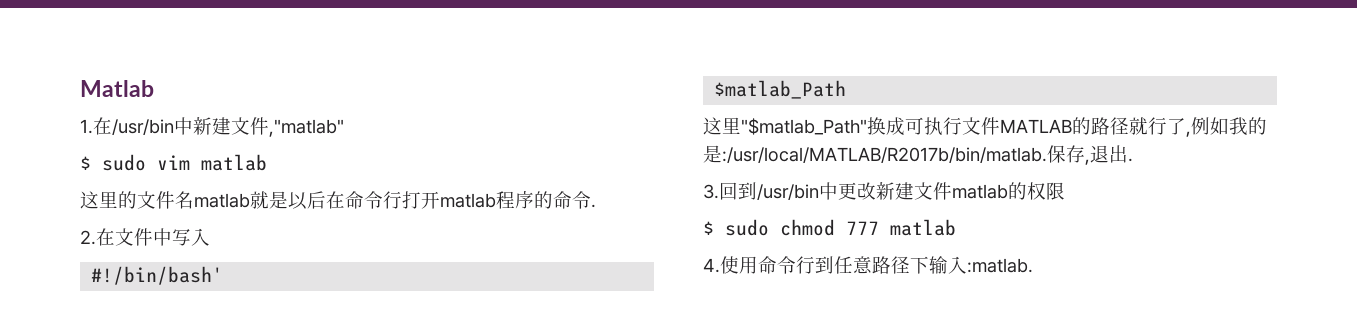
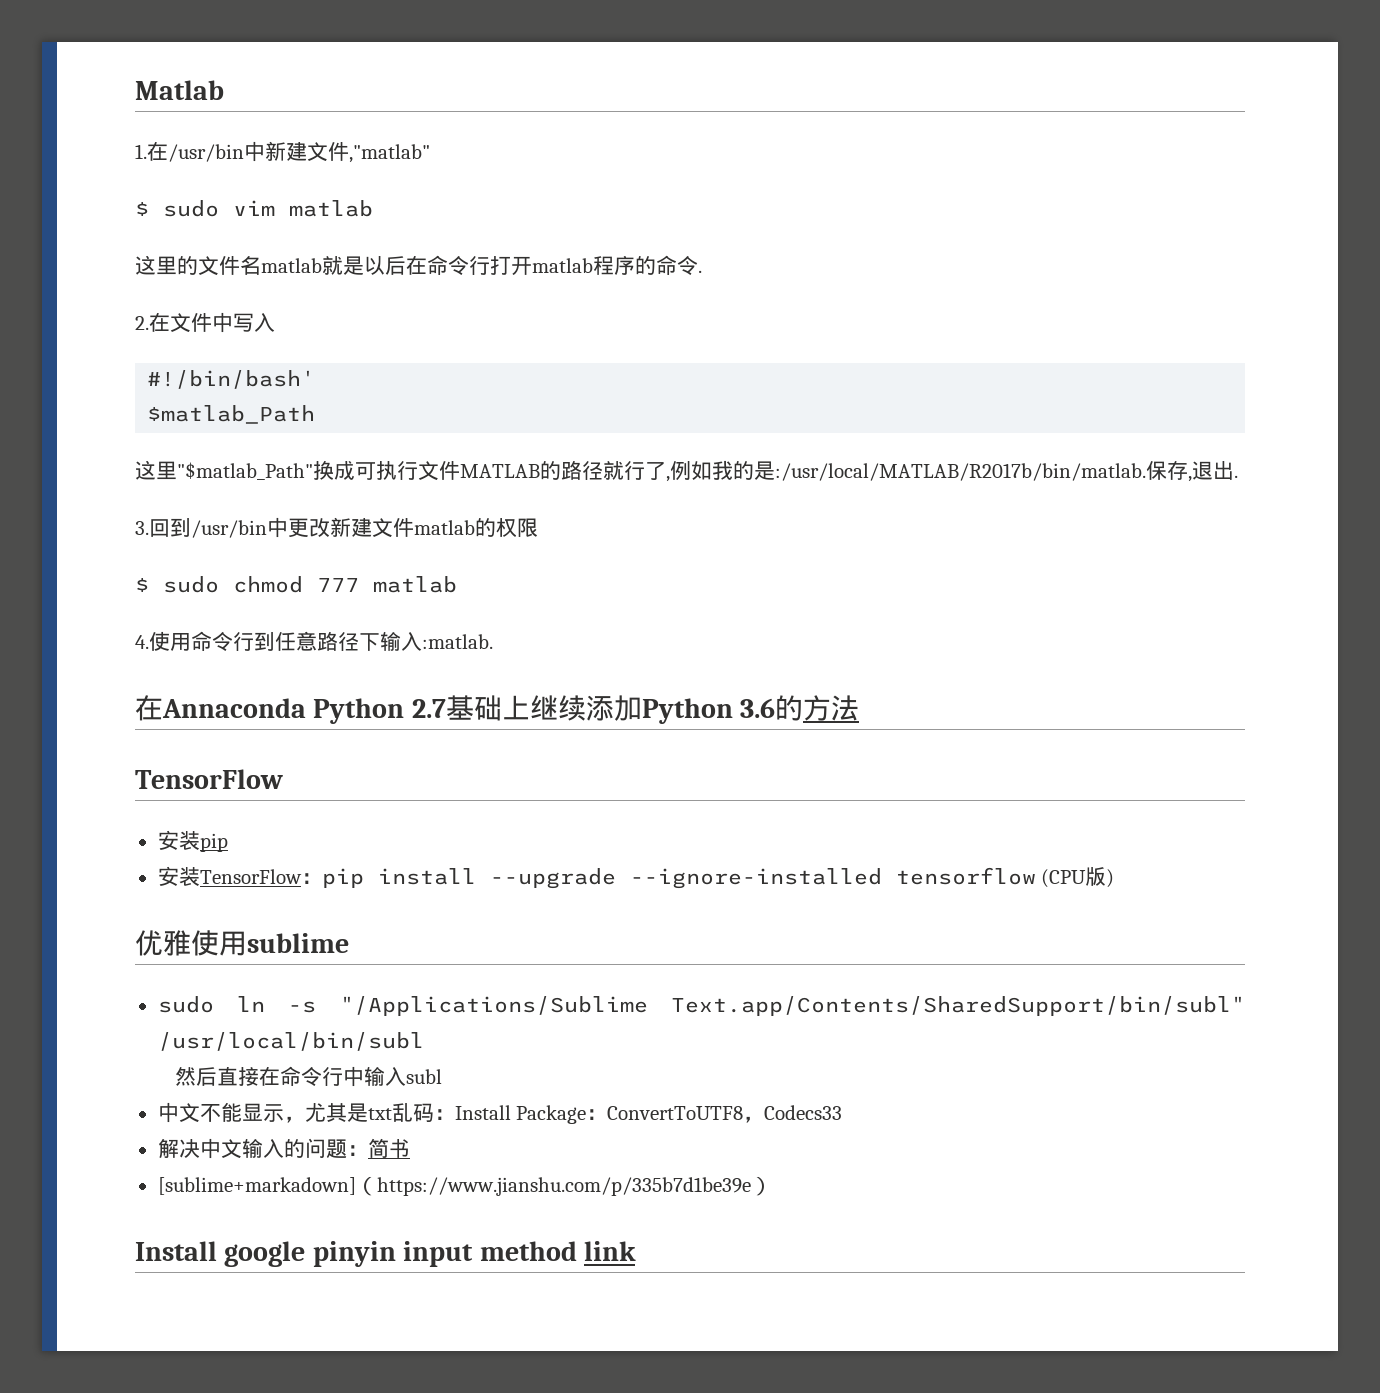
+ 在Annaconda Python 2.7基础上继续添加Python 3.6的方法
+ TensorFlow
+ 安装pip
+ 安装TensorFlow：pip install --upgrade --ignore-installed tensorflow (CPU版)
+ 优雅使用sublime
+ sudo ln -s "/Applications/Sublime Text.app/Contents/SharedSupport/bin/subl" /usr/local/bin/subl
+ 然后直接在命令行中输入subl
+ 中文不能显示，尤其是txt乱码：Install Package：ConvertToUTF8，Codecs33
+ 解决中文输入的问题：简书
+ [sublime+markadown]（https://www.jianshu.com/p/335b7d1be39e）
+ Install google pinyin input method link

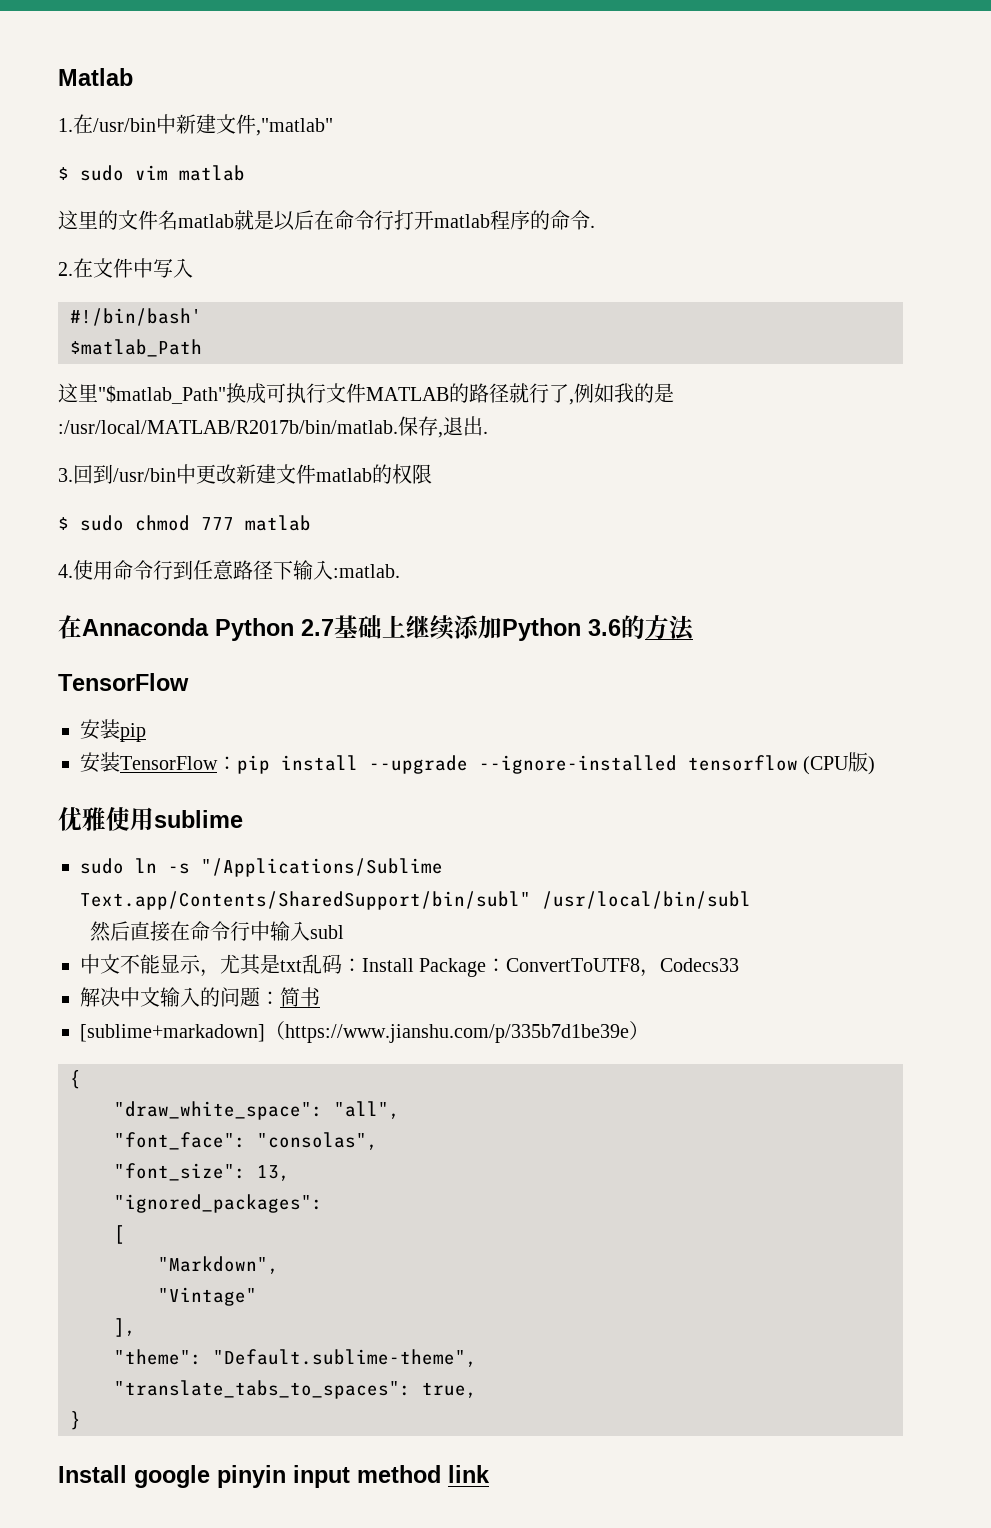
+ {
+ "draw_white_space": "all",
+ "font_face": "consolas",
+ "font_size": 13,
+ "ignored_packages":
+ [
+ "Markdown",
+ "Vintage"
+ ],
+ "theme": "Default.sublime-theme",
+ "translate_tabs_to_spaces": true,
+ }

